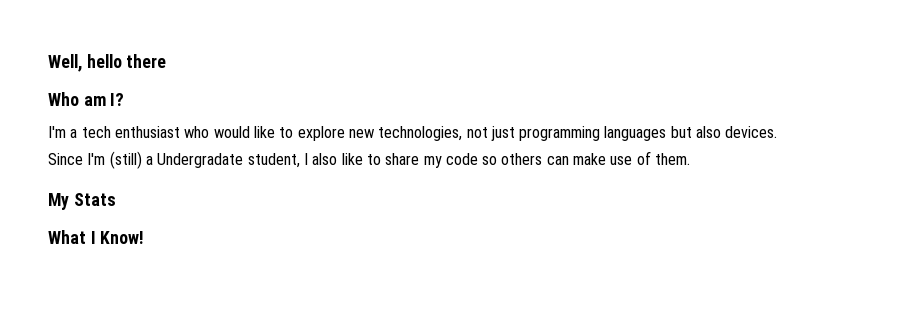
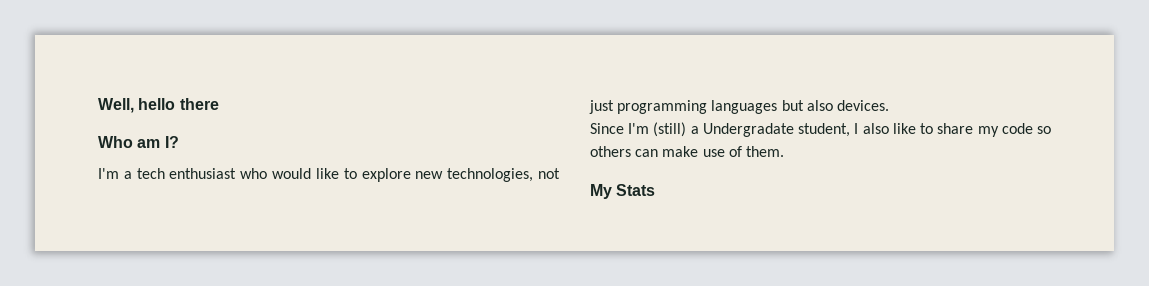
- What I Know!

